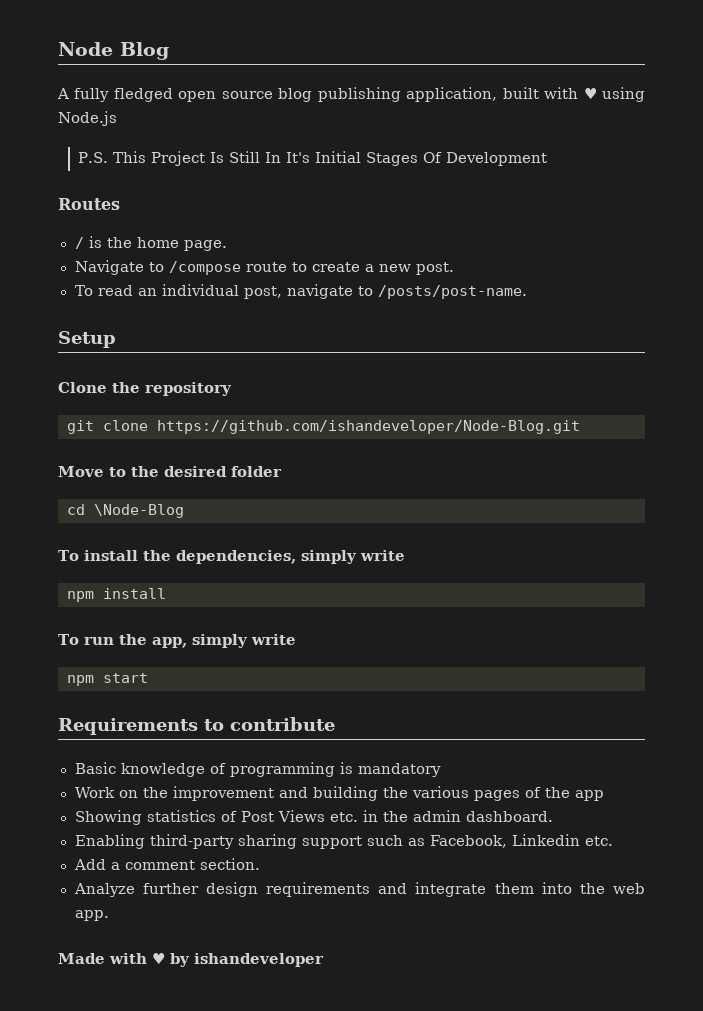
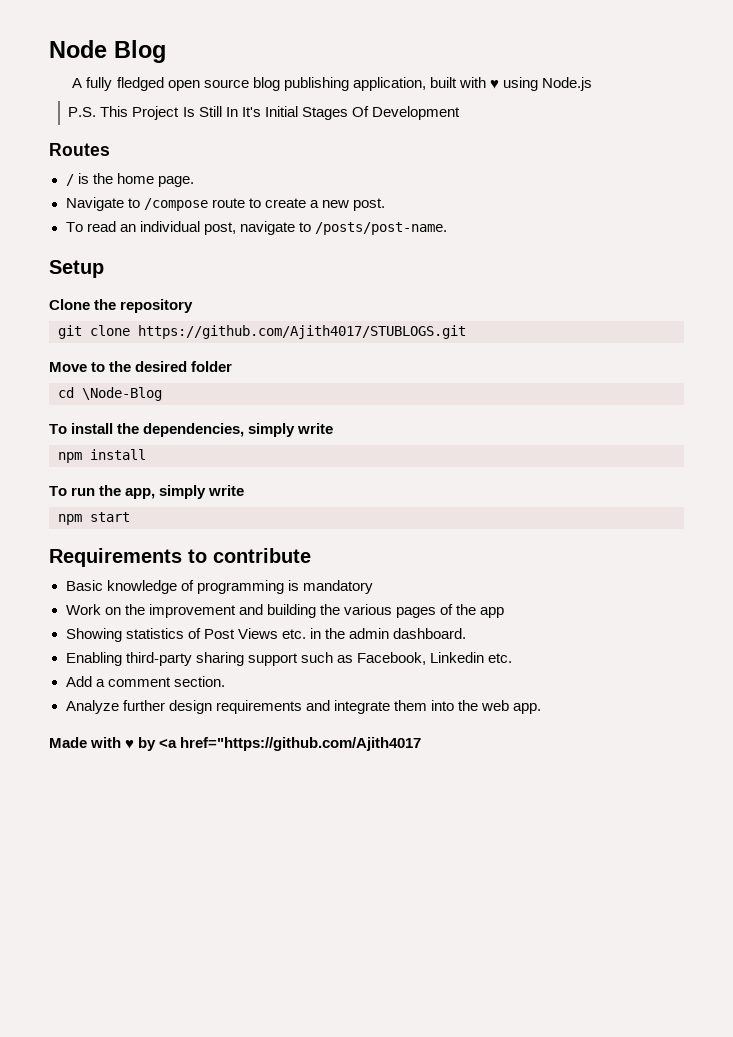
- git clone https://github.com/ishandeveloper/Node-Blog.git
+ git clone https://github.com/Ajith4017/STUBLOGS.git
- Made with ♥ by ishandeveloper
+ Made with ♥ by <a href="https://github.com/Ajith4017

